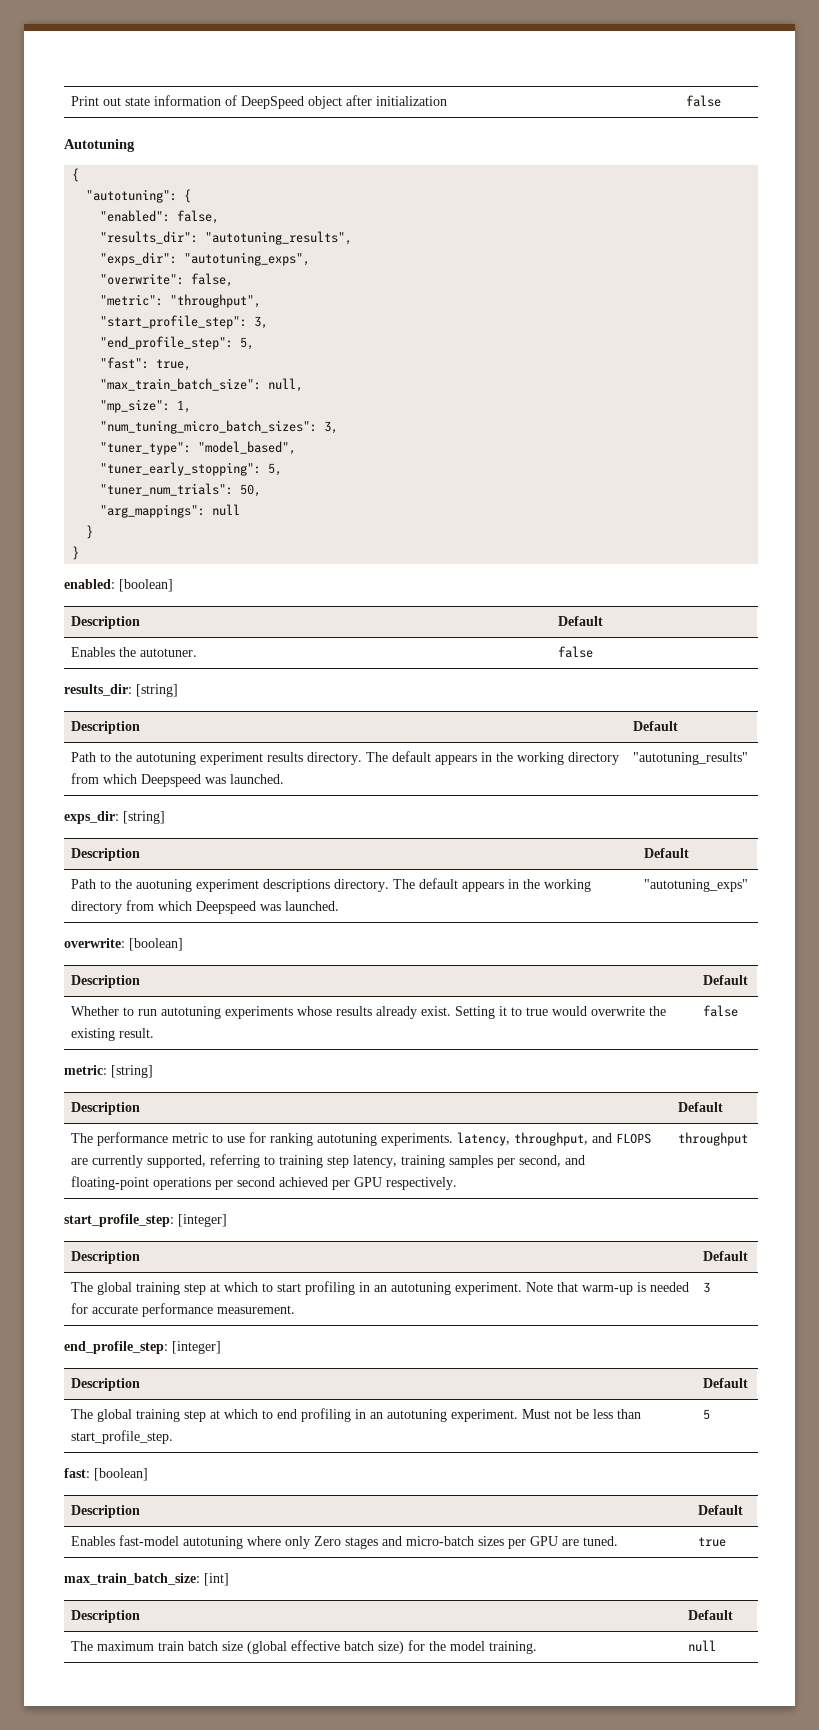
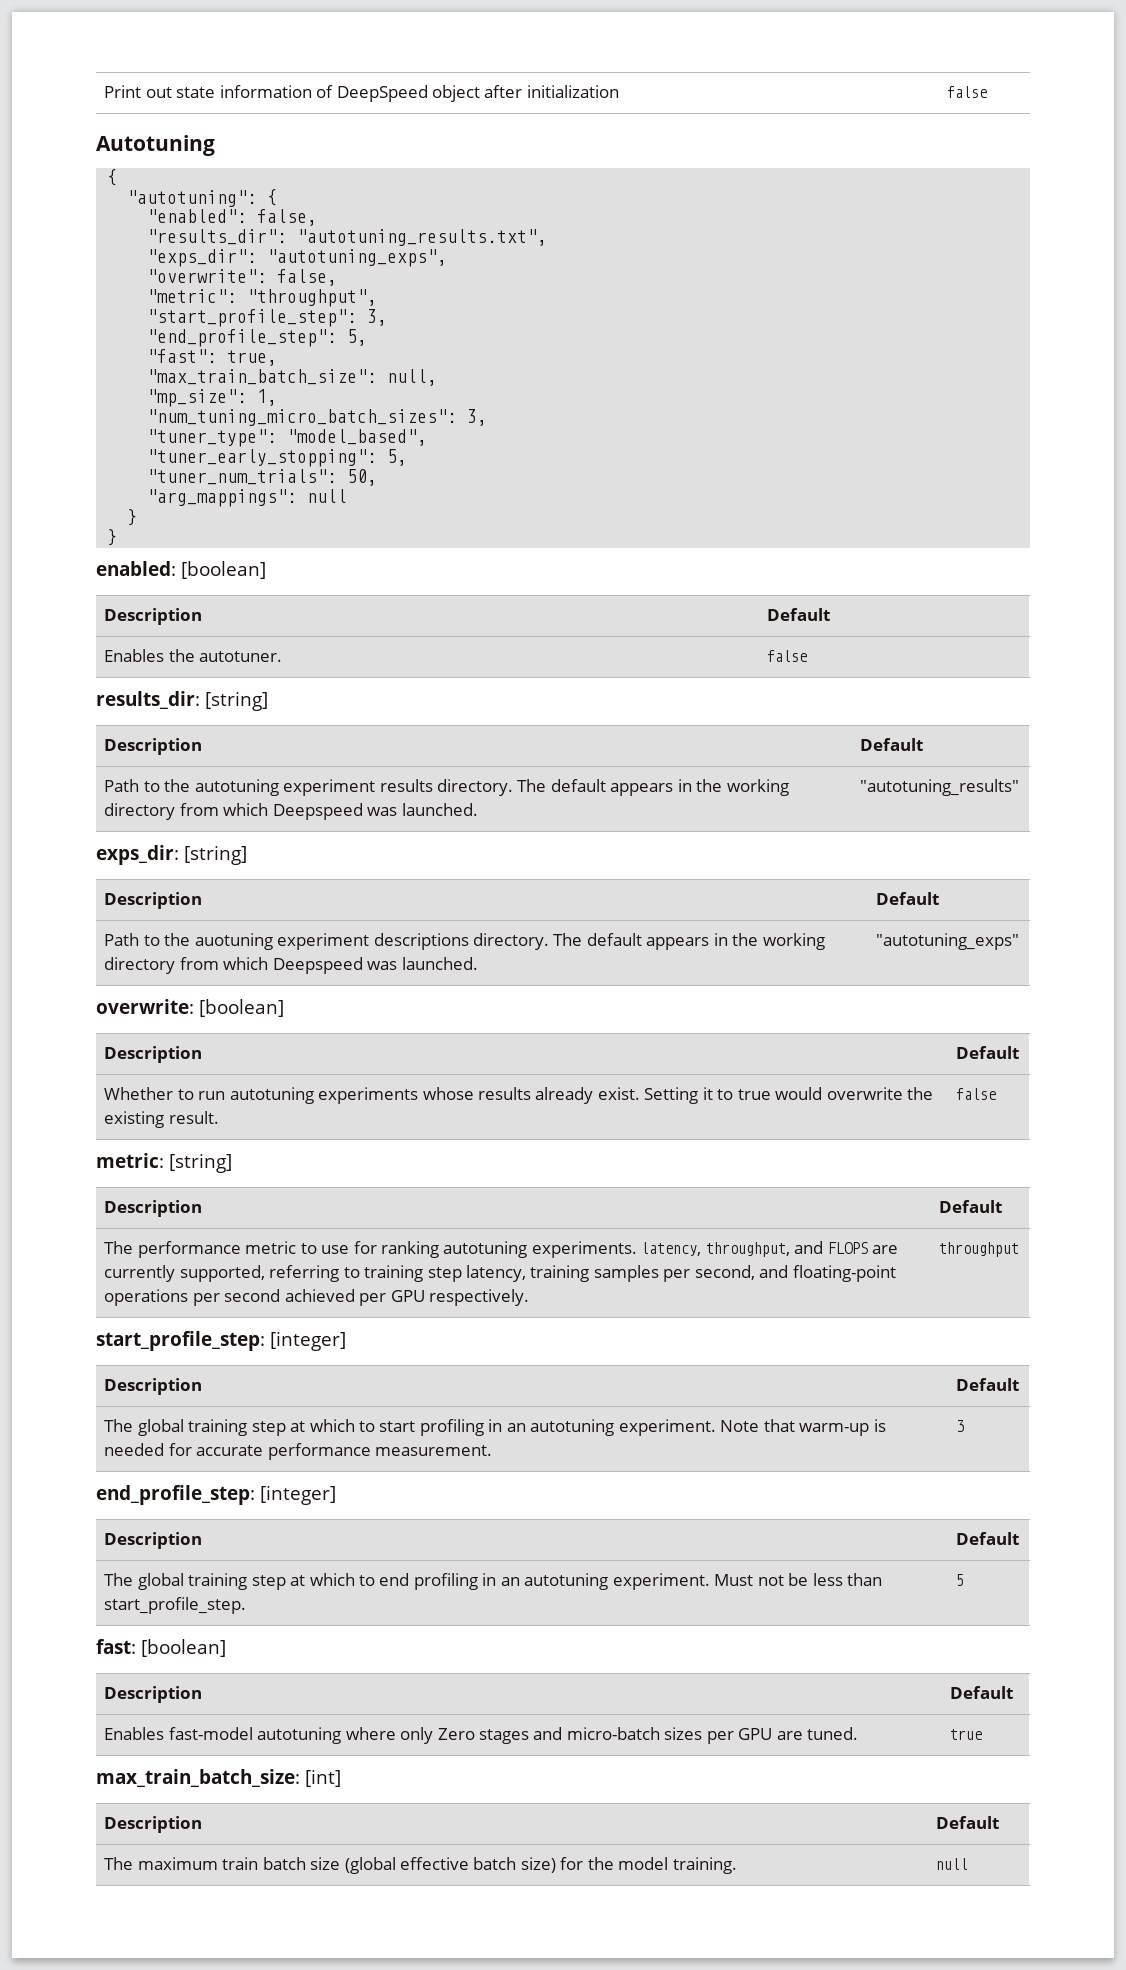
- "results_dir": "autotuning_results",
+ "results_dir": "autotuning_results.txt",

